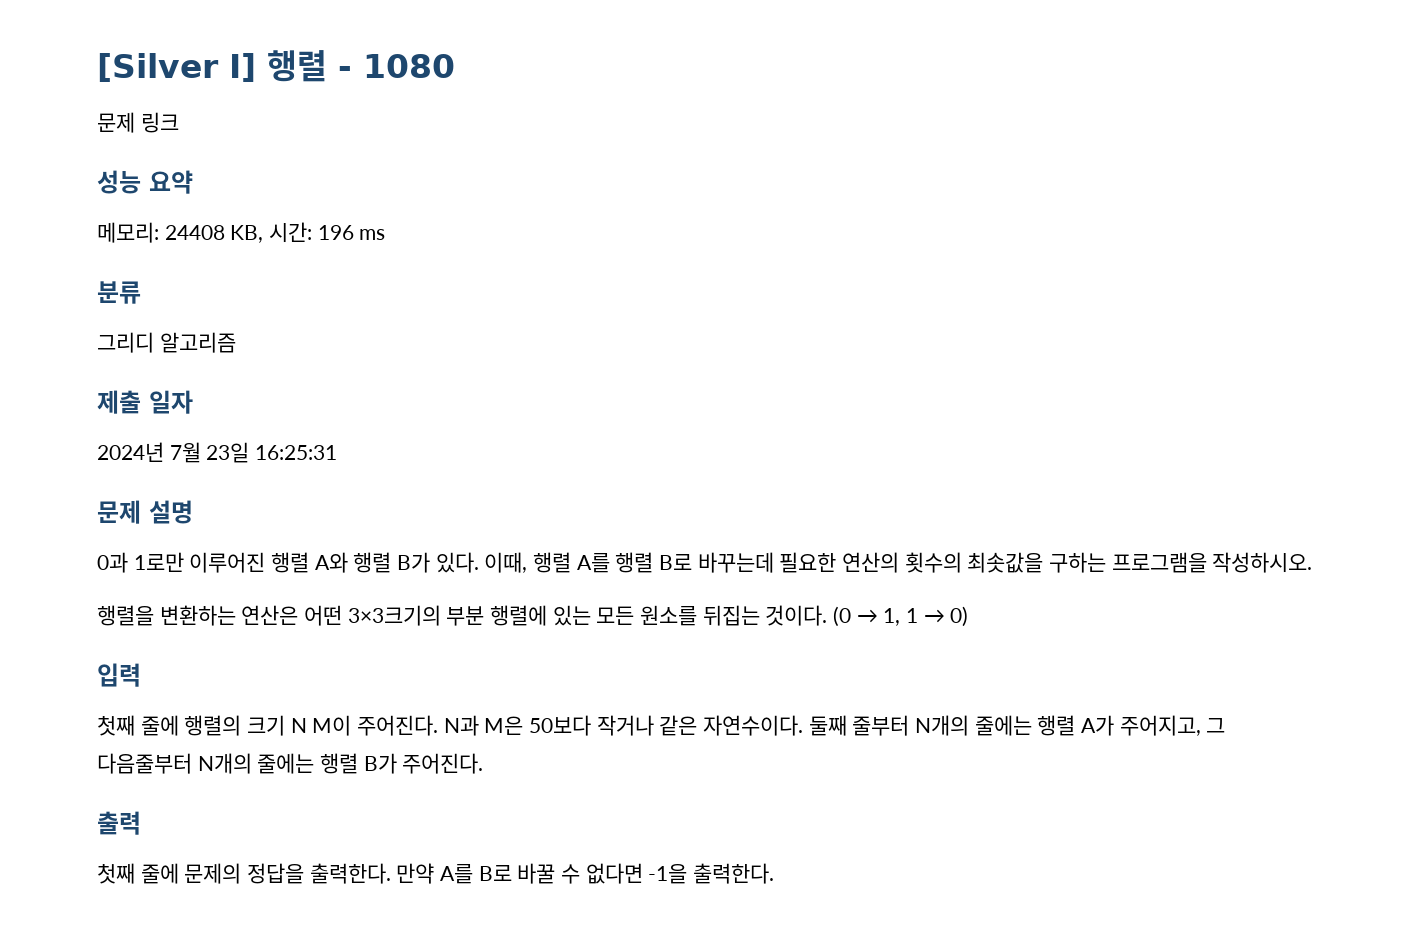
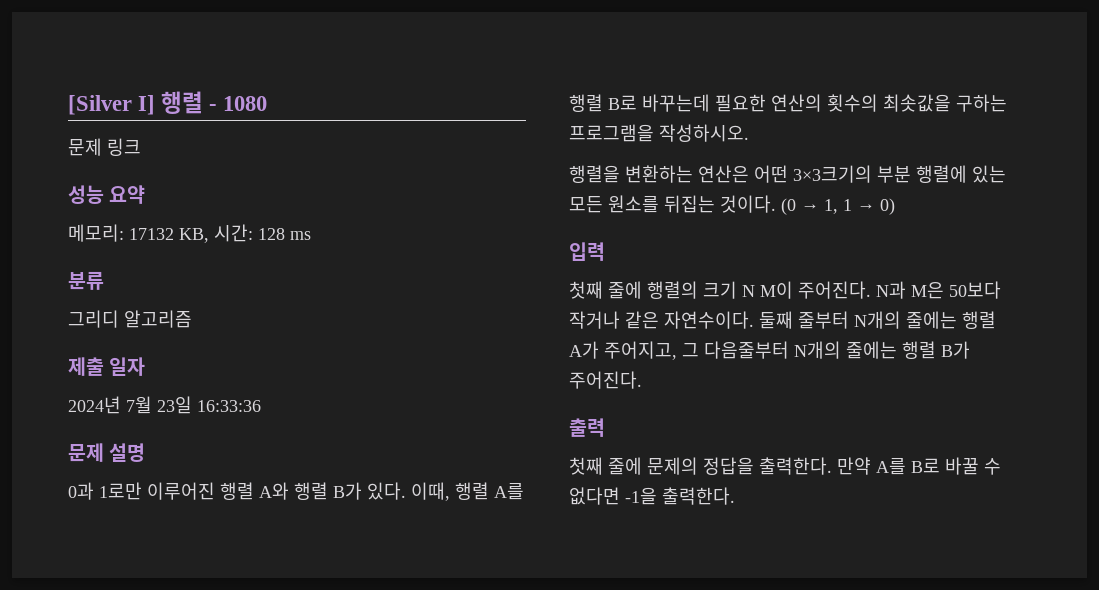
- 메모리: 24408 KB, 시간: 196 ms
+ 메모리: 17132 KB, 시간: 128 ms
- 2024년 7월 23일 16:25:31
+ 2024년 7월 23일 16:33:36

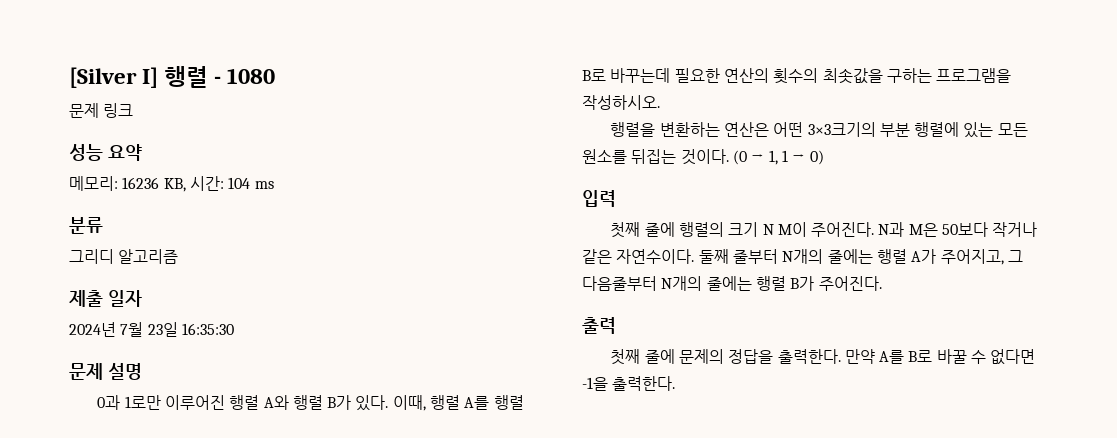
- 메모리: 17132 KB, 시간: 128 ms
+ 메모리: 16236 KB, 시간: 104 ms
- 2024년 7월 23일 16:33:36
+ 2024년 7월 23일 16:35:30

